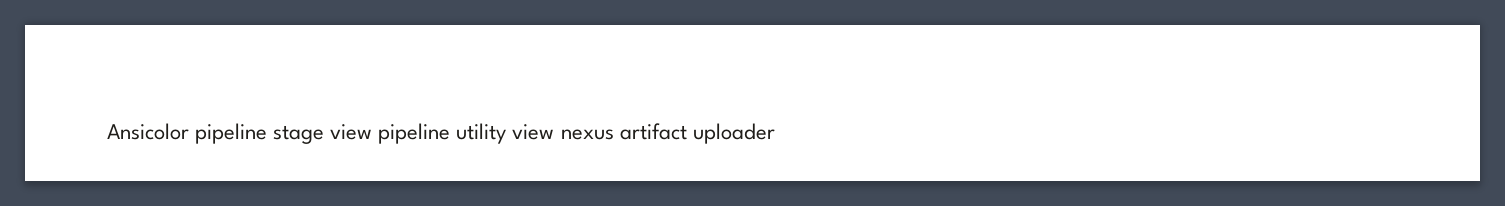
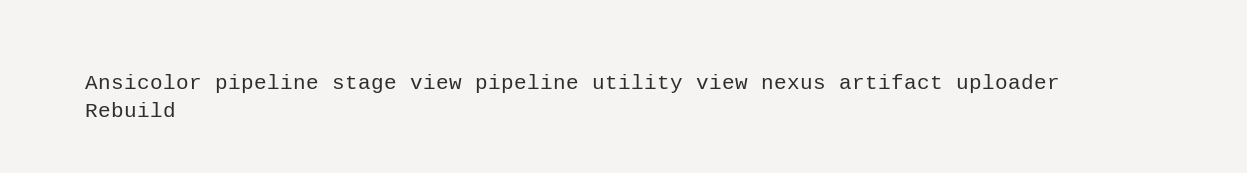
- Ansicolor pipeline stage view pipeline utility view nexus artifact uploader
+ Ansicolor pipeline stage view pipeline utility view nexus artifact uploader Rebuild

